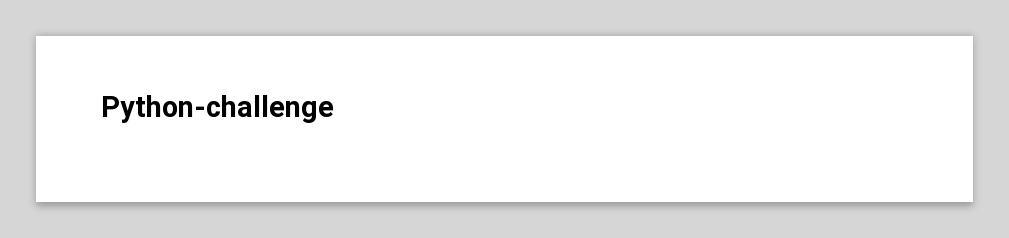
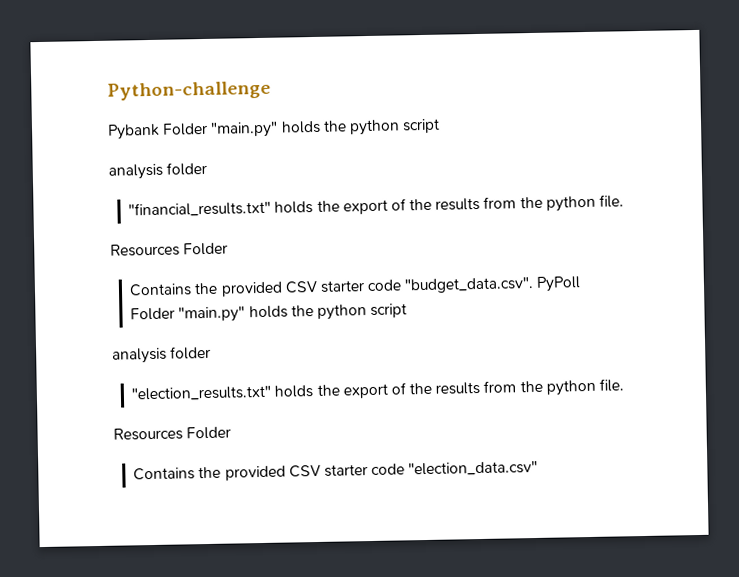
+ Pybank Folder "main.py" holds the python script
+ analysis folder
+ "financial_results.txt" holds the export of the results from the python file.
+ Resources Folder
+ Contains the provided CSV starter code "budget_data.csv". PyPoll Folder "main.py" holds the python script
+ analysis folder
+ "election_results.txt" holds the export of the results from the python file.
+ Resources Folder
+ Contains the provided CSV starter code "election_data.csv"

